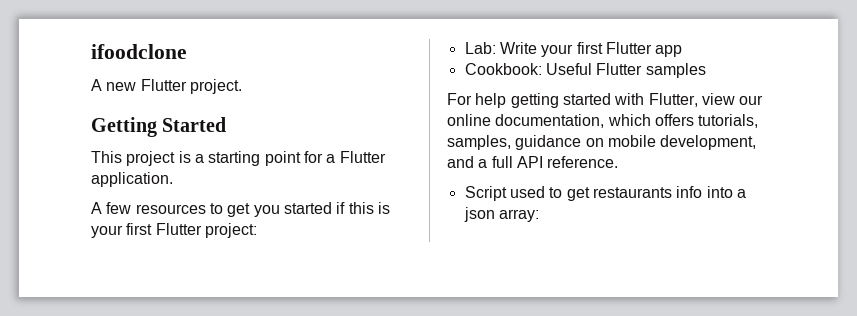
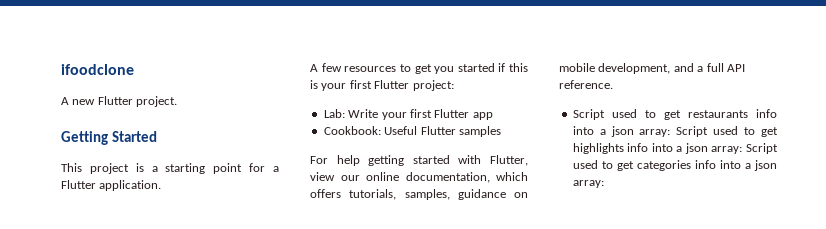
- Script used to get restaurants info into a json array:
+ Script used to get restaurants info into a json array: Script used to get highlights info into a json array: Script used to get categories info into a json array:

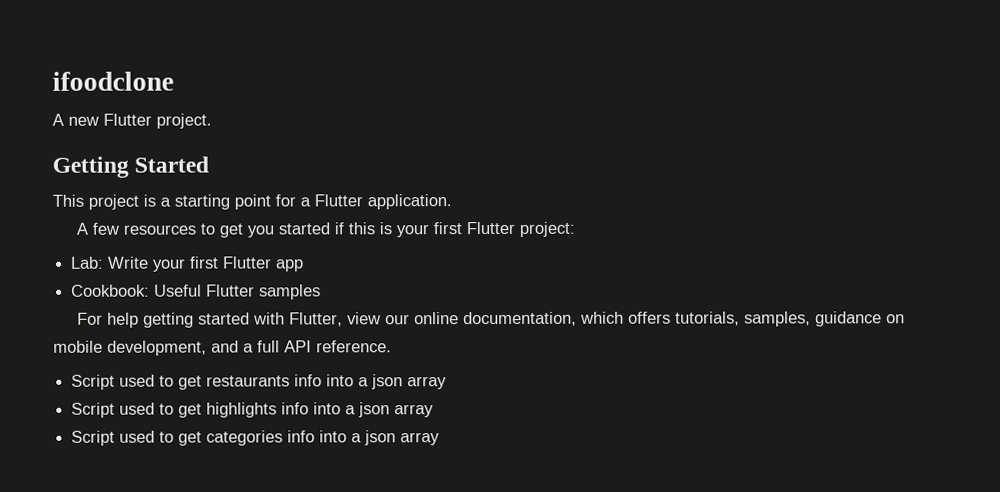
- Script used to get restaurants info into a json array: Script used to get highlights info into a json array: Script used to get categories info into a json array:
+ Script used to get restaurants info into a json array
+ Script used to get highlights info into a json array
+ Script used to get categories info into a json array

